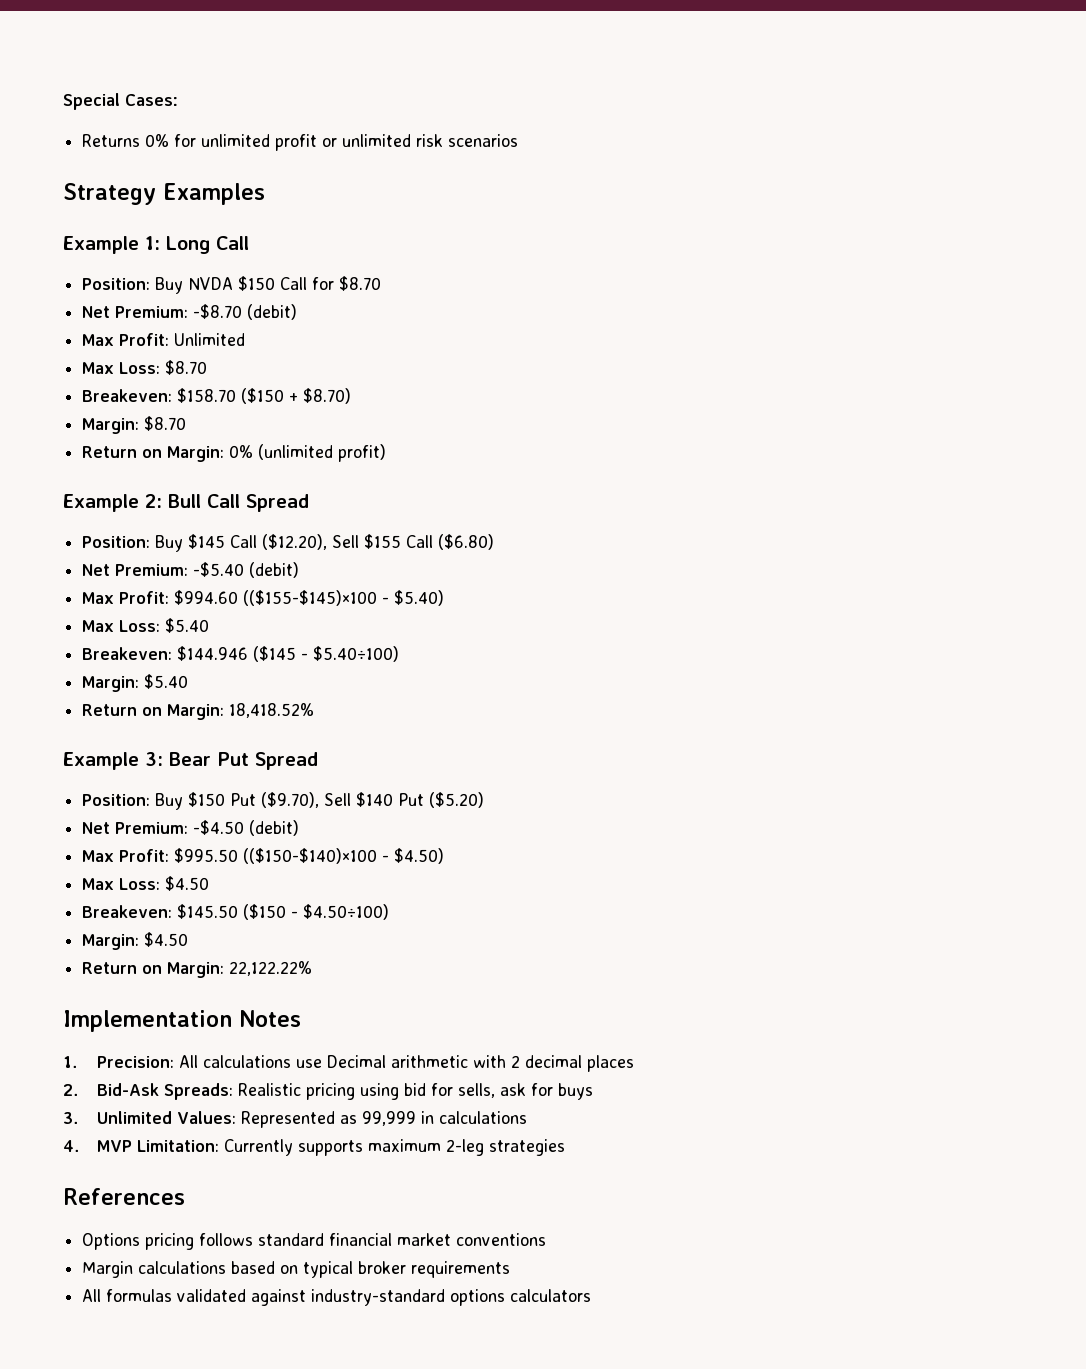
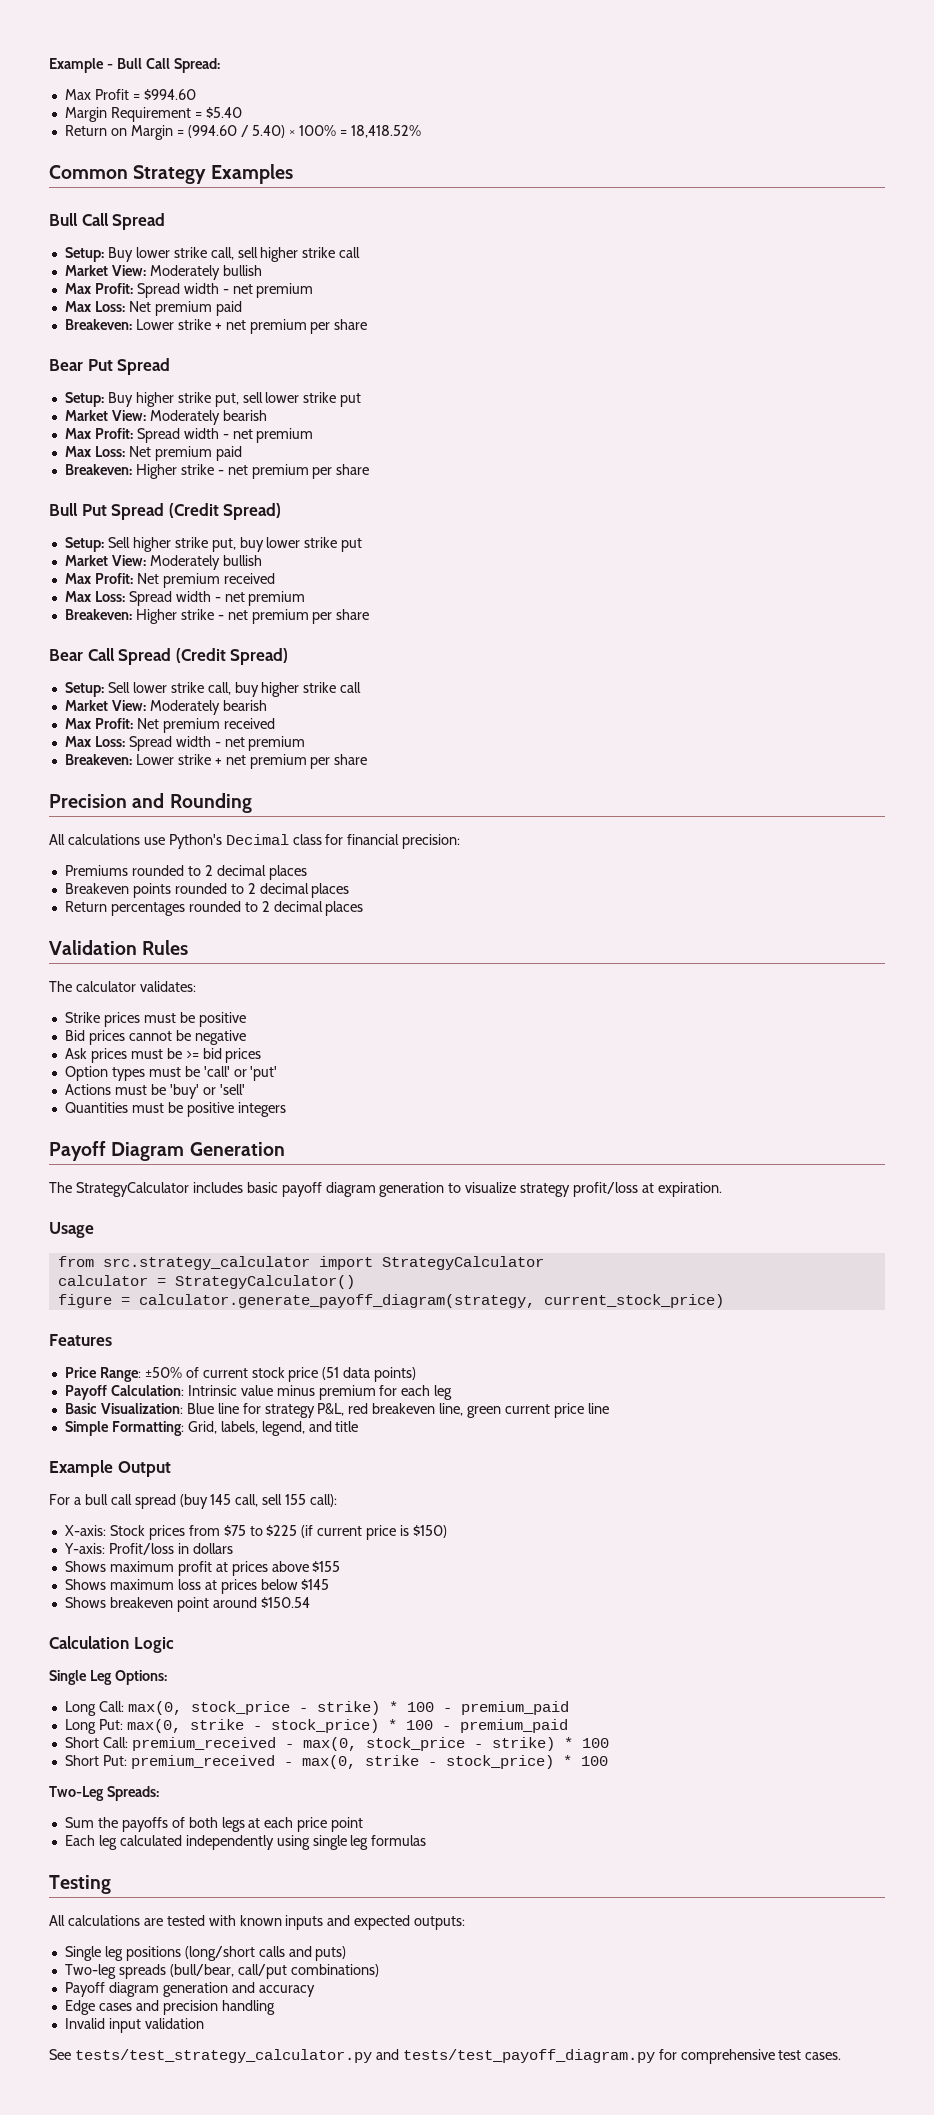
- Special Cases:
- Returns 0% for unlimited profit or unlimited risk scenarios
- Strategy Examples
- Example 1: Long Call
- Position: Buy NVDA $150 Call for $8.70
- Net Premium: -$8.70 (debit)
- Max Profit: Unlimited
- Max Loss: $8.70
- Breakeven: $158.70 ($150 + $8.70)
- Margin: $8.70
- Return on Margin: 0% (unlimited profit)
- Example 2: Bull Call Spread
- Position: Buy $145 Call ($12.20), Sell $155 Call ($6.80)
- Net Premium: -$5.40 (debit)
- Max Profit: $994.60 (($155-$145)×100 - $5.40)
- Max Loss: $5.40
- Breakeven: $144.946 ($145 - $5.40÷100)
- Margin: $5.40
- Return on Margin: 18,418.52%
- Example 3: Bear Put Spread
- Position: Buy $150 Put ($9.70), Sell $140 Put ($5.20)
- Net Premium: -$4.50 (debit)
- Max Profit: $995.50 (($150-$140)×100 - $4.50)
- Max Loss: $4.50
- Breakeven: $145.50 ($150 - $4.50÷100)
- Margin: $4.50
- Return on Margin: 22,122.22%
- Implementation Notes
- 1. Precision: All calculations use Decimal arithmetic with 2 decimal places
- 2. Bid-Ask Spreads: Realistic pricing using bid for sells, ask for buys
- 3. Unlimited Values: Represented as 99,999 in calculations
- 4. MVP Limitation: Currently supports maximum 2-leg strategies
- References
- Options pricing follows standard financial market conventions
- Margin calculations based on typical broker requirements
- All formulas validated against industry-standard options calculators
+ Example - Bull Call Spread:
+ Max Profit = $994.60
+ Margin Requirement = $5.40
+ Return on Margin = (994.60 / 5.40) × 100% = 18,418.52%
+ Common Strategy Examples
+ Bull Call Spread
+ Setup: Buy lower strike call, sell higher strike call
+ Market View: Moderately bullish
+ Max Profit: Spread width - net premium
+ Max Loss: Net premium paid
+ Breakeven: Lower strike + net premium per share
+ Bear Put Spread
+ Setup: Buy higher strike put, sell lower strike put
+ Market View: Moderately bearish
+ Max Profit: Spread width - net premium
+ Max Loss: Net premium paid
+ Breakeven: Higher strike - net premium per share
+ Bull Put Spread (Credit Spread)
+ Setup: Sell higher strike put, buy lower strike put
+ Market View: Moderately bullish
+ Max Profit: Net premium received
+ Max Loss: Spread width - net premium
+ Breakeven: Higher strike - net premium per share
+ Bear Call Spread (Credit Spread)
+ Setup: Sell lower strike call, buy higher strike call
+ Market View: Moderately bearish
+ Max Profit: Net premium received
+ Max Loss: Spread width - net premium
+ Breakeven: Lower strike + net premium per share
+ Precision and Rounding
+ All calculations use Python's Decimal class for financial precision:
+ Premiums rounded to 2 decimal places
+ Breakeven points rounded to 2 decimal places
+ Return percentages rounded to 2 decimal places
+ Validation Rules
+ The calculator validates:
+ Strike prices must be positive
+ Bid prices cannot be negative
+ Ask prices must be >= bid prices
+ Option types must be 'call' or 'put'
+ Actions must be 'buy' or 'sell'
+ Quantities must be positive integers
+ Payoff Diagram Generation
+ The StrategyCalculator includes basic payoff diagram generation to visualize strategy profit/loss at expiration.
+ Usage
+ from src.strategy_calculator import StrategyCalculator
+ calculator = StrategyCalculator()
+ figure = calculator.generate_payoff_diagram(strategy, current_stock_price)
+ Features
+ Price Range: ±50% of current stock price (51 data points)
+ Payoff Calculation: Intrinsic value minus premium for each leg
+ Basic Visualization: Blue line for strategy P&L, red breakeven line, green current price line
+ Simple Formatting: Grid, labels, legend, and title
+ Example Output
+ For a bull call spread (buy 145 call, sell 155 call):
+ X-axis: Stock prices from $75 to $225 (if current price is $150)
+ Y-axis: Profit/loss in dollars
+ Shows maximum profit at prices above $155
+ Shows maximum loss at prices below $145
+ Shows breakeven point around $150.54
+ Calculation Logic
+ Single Leg Options:
+ Long Call: max(0, stock_price - strike) * 100 - premium_paid
+ Long Put: max(0, strike - stock_price) * 100 - premium_paid
+ Short Call: premium_received - max(0, stock_price - strike) * 100
+ Short Put: premium_received - max(0, strike - stock_price) * 100
+ Two-Leg Spreads:
+ Sum the payoffs of both legs at each price point
+ Each leg calculated independently using single leg formulas
+ Testing
+ All calculations are tested with known inputs and expected outputs:
+ Single leg positions (long/short calls and puts)
+ Two-leg spreads (bull/bear, call/put combinations)
+ Payoff diagram generation and accuracy
+ Edge cases and precision handling
+ Invalid input validation
+ See tests/test_strategy_calculator.py and tests/test_payoff_diagram.py for comprehensive test cases.

